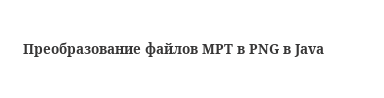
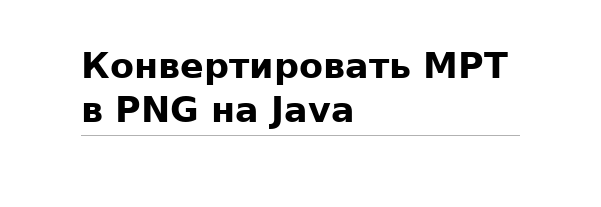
- Преобразование файлов MPT в PNG в Java
+ Конвертировать MPT в PNG на Java

